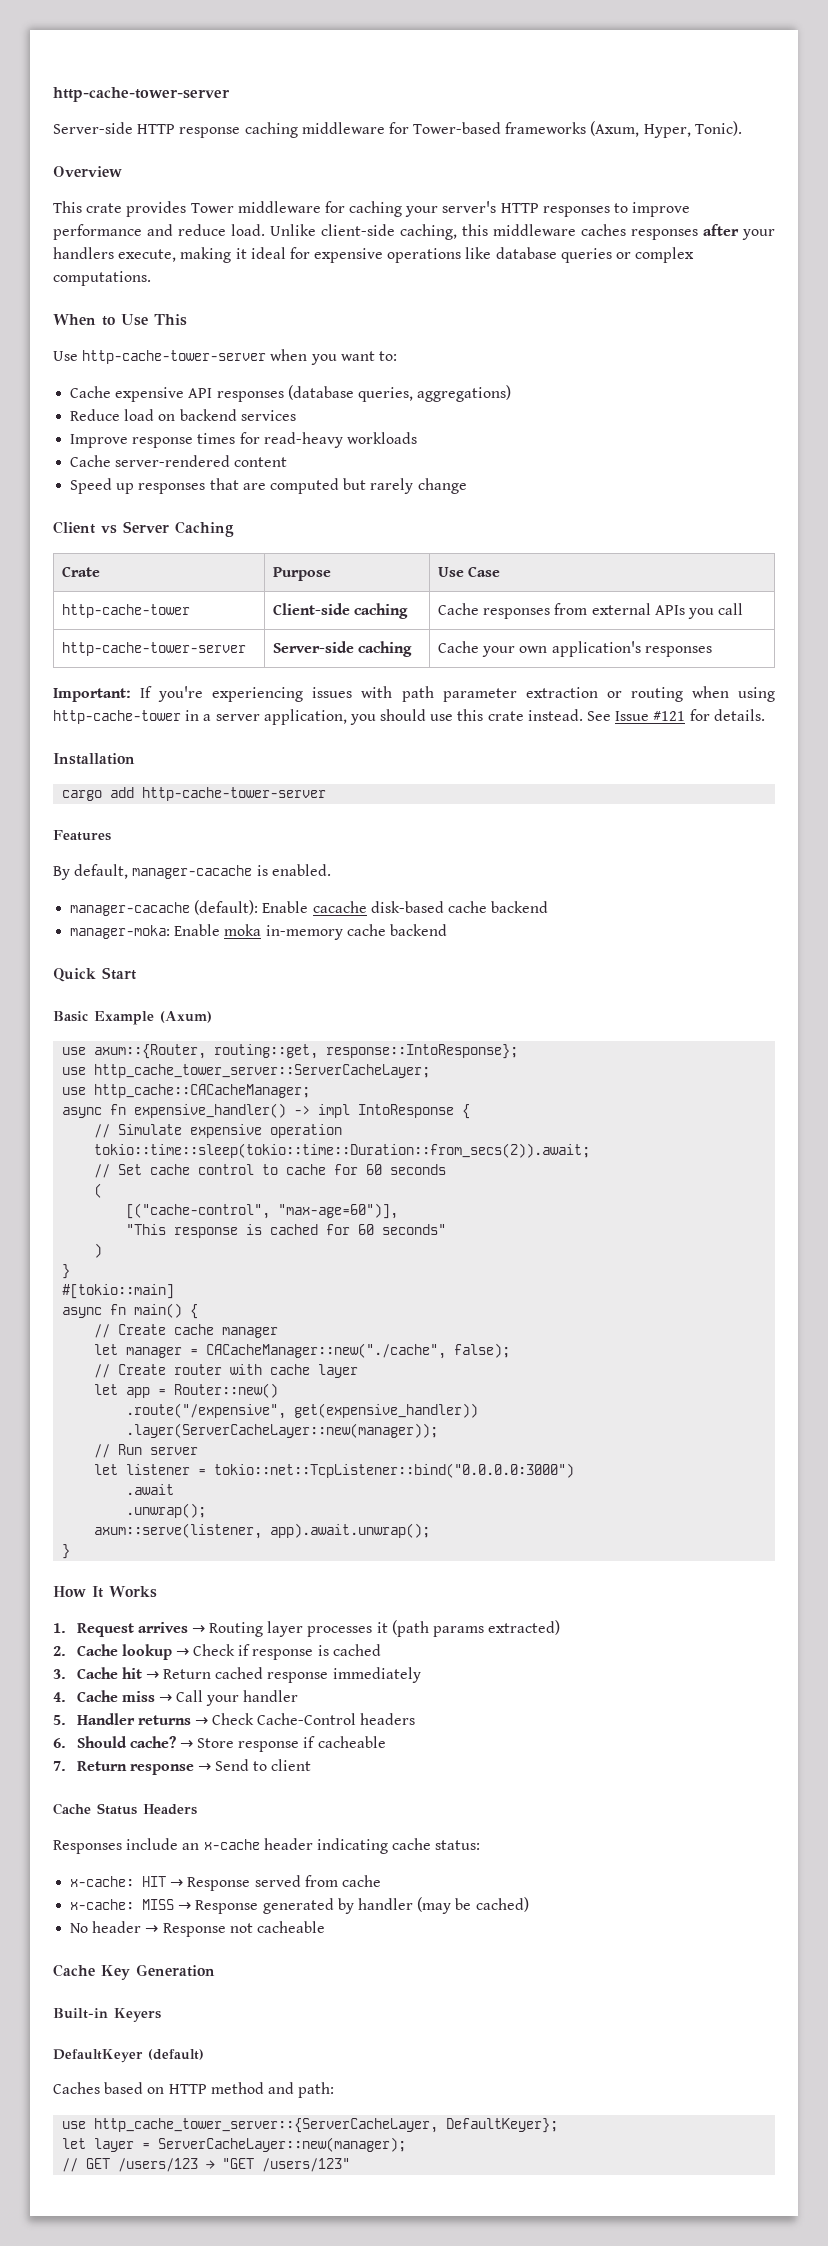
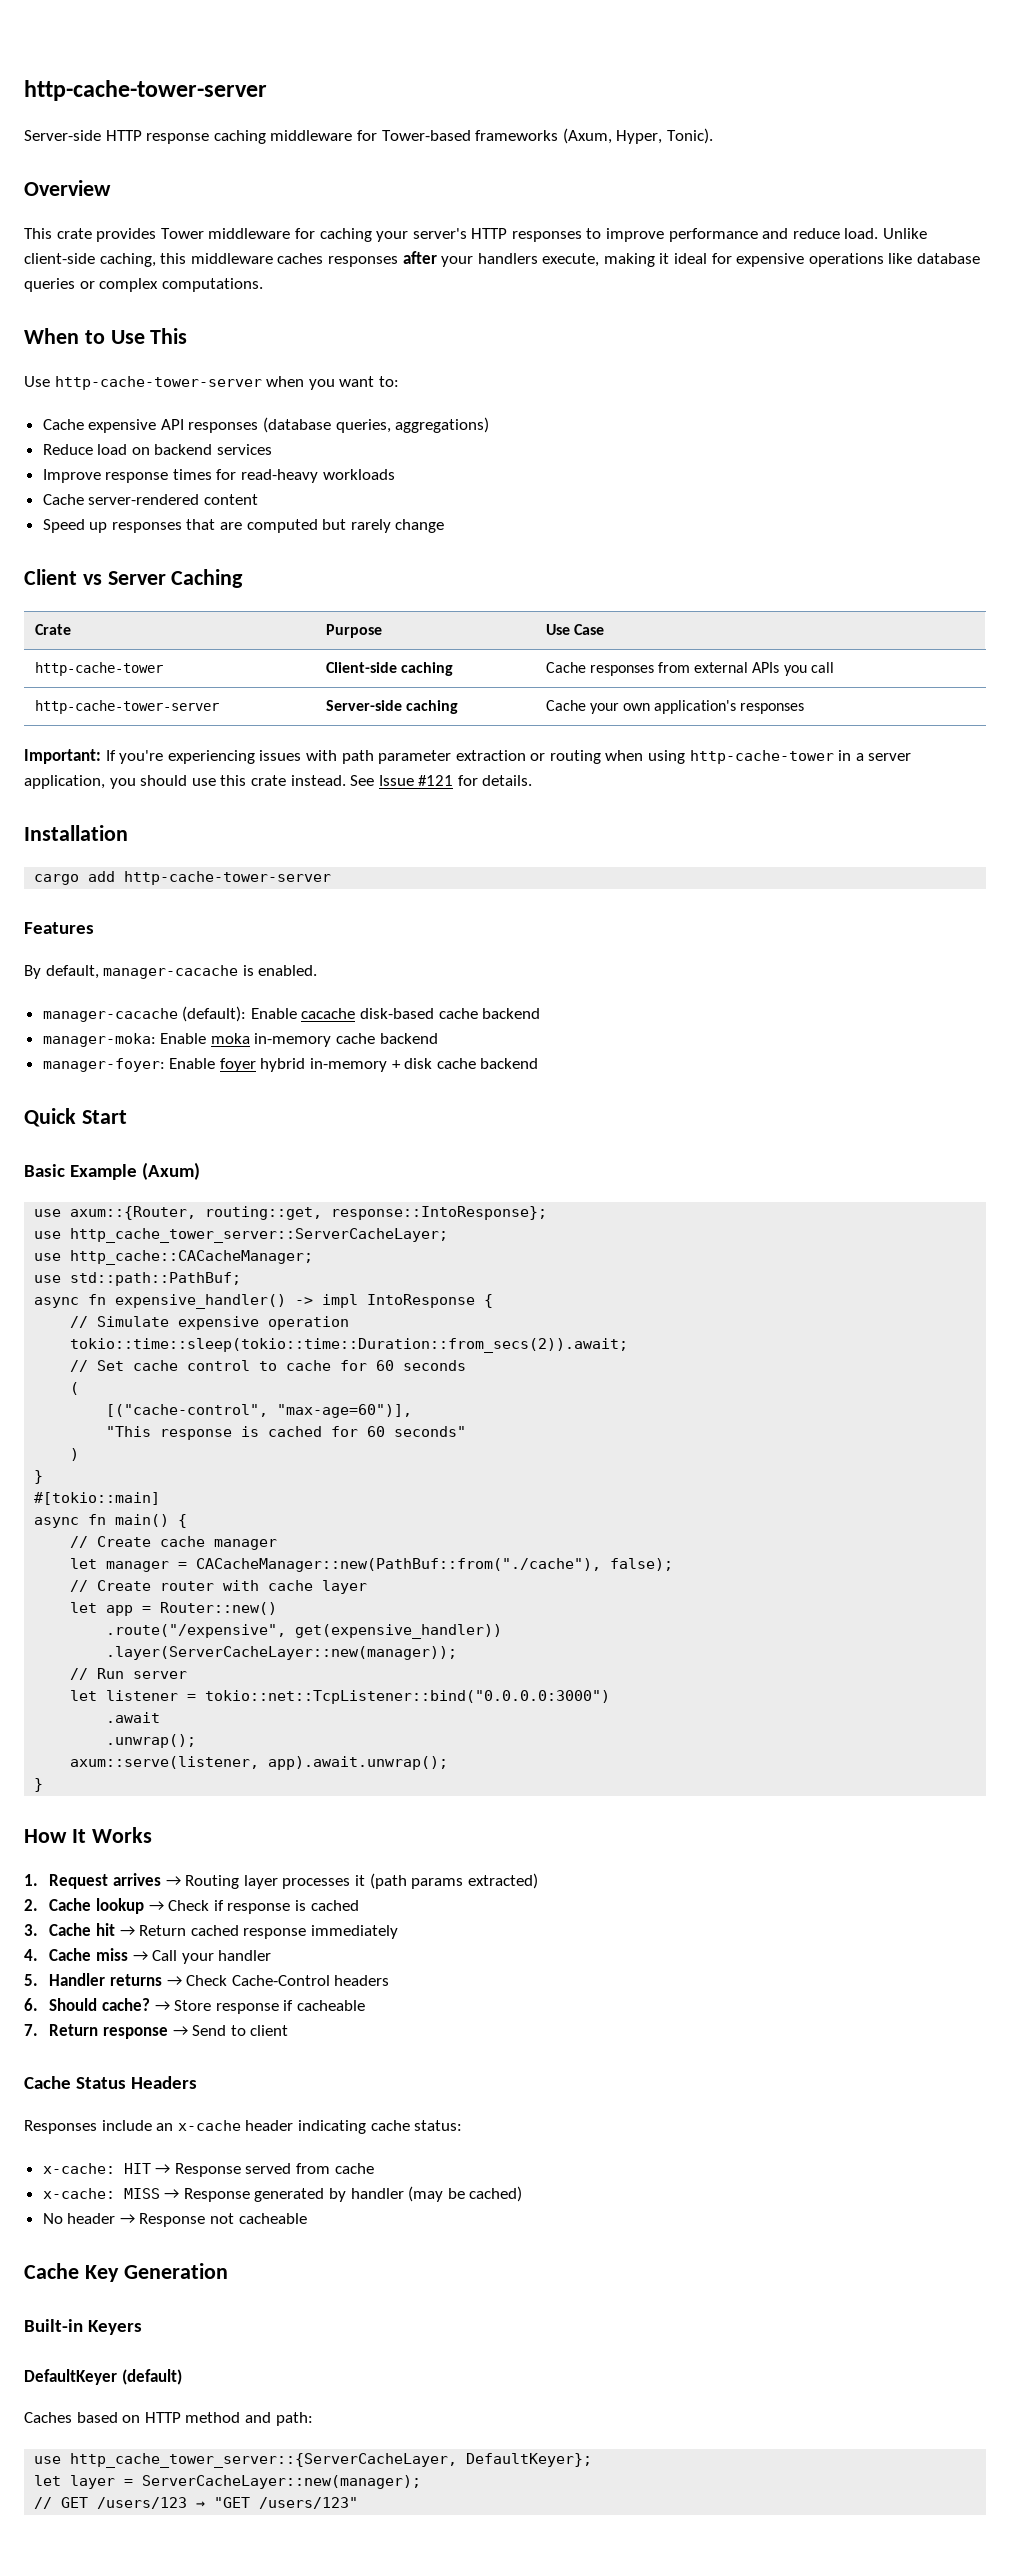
+ manager-foyer: Enable foyer hybrid in-memory + disk cache backend
+ use std::path::PathBuf;
- let manager = CACacheManager::new("./cache", false);
+ let manager = CACacheManager::new(PathBuf::from("./cache"), false);

